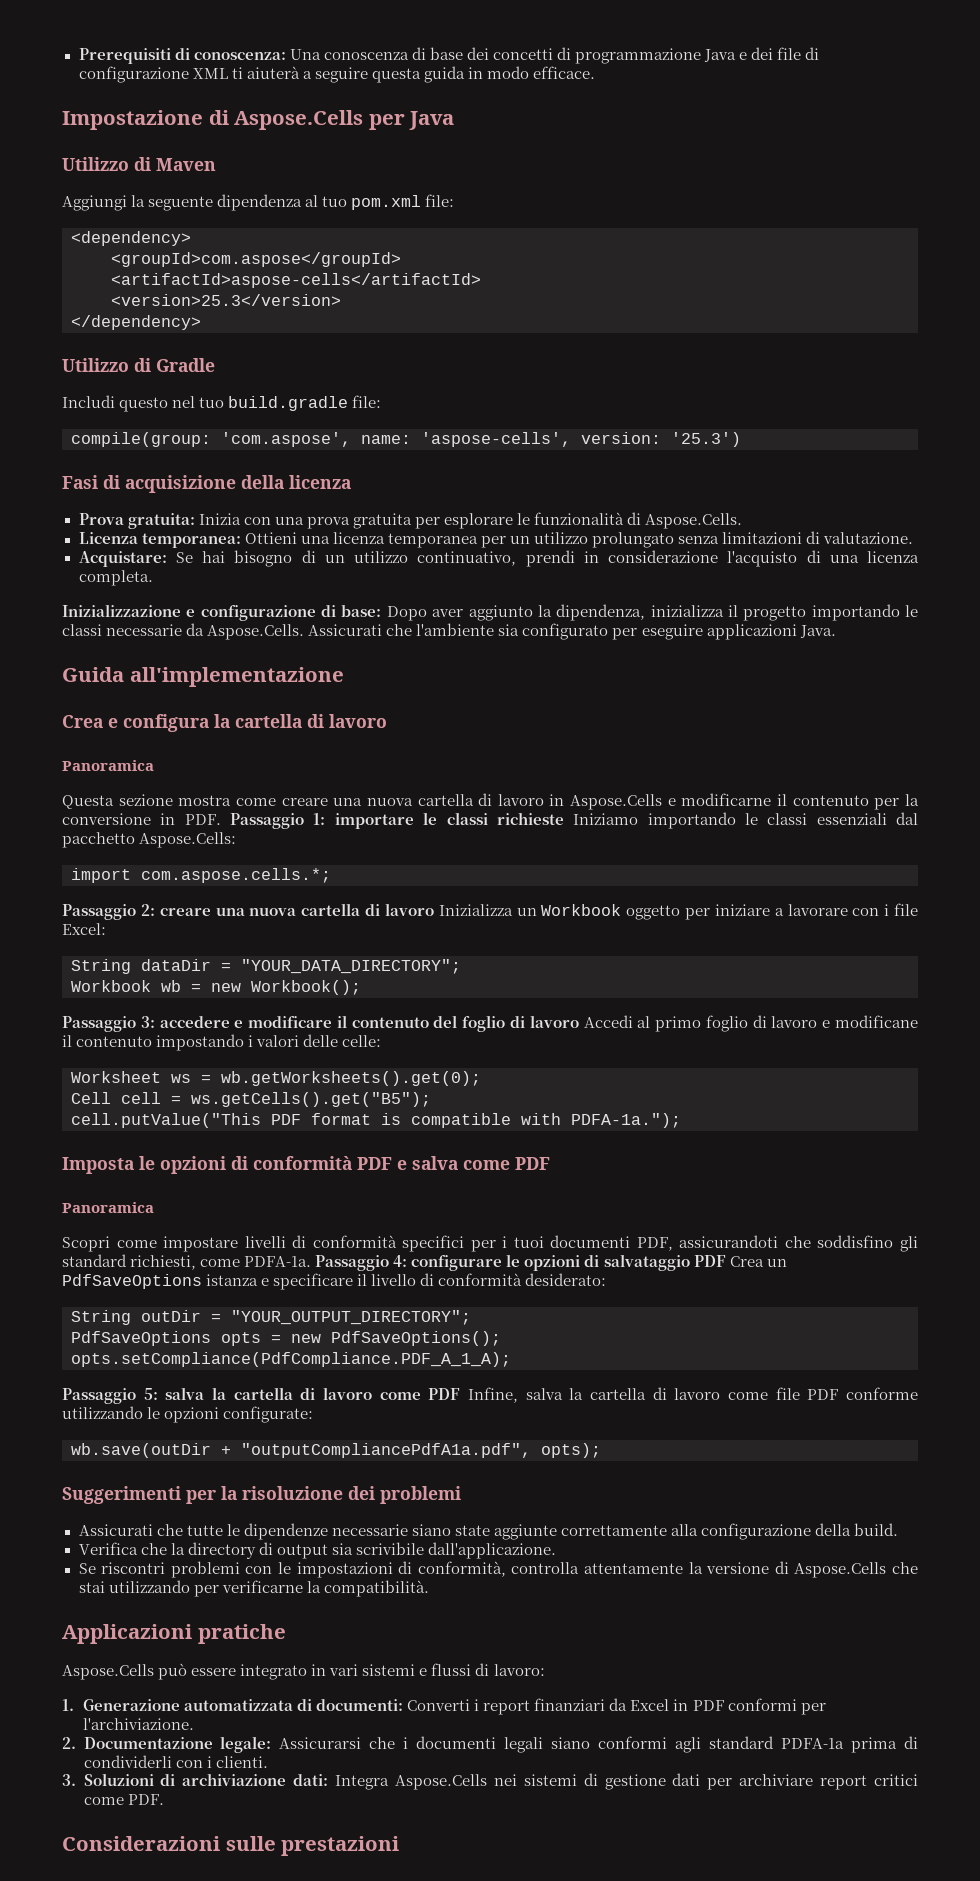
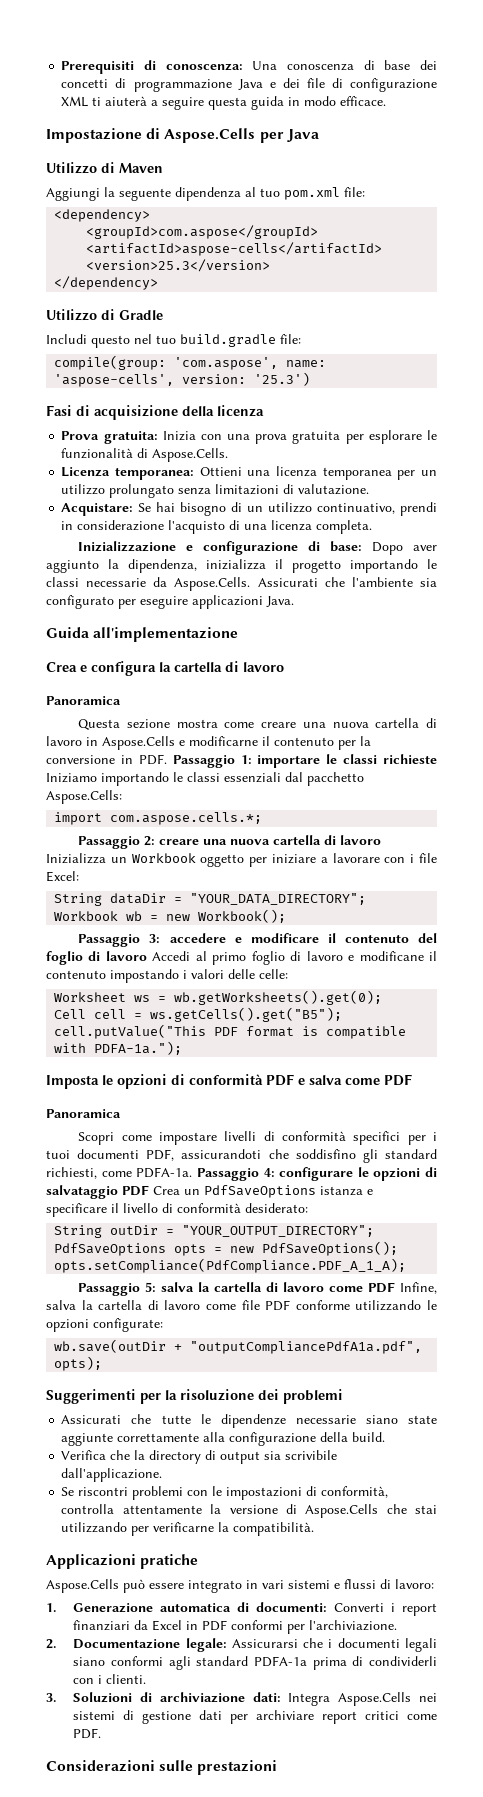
- 1. Generazione automatizzata di documenti: Converti i report finanziari da Excel in PDF conformi per l'archiviazione.
+ 1. Generazione automatica di documenti: Converti i report finanziari da Excel in PDF conformi per l'archiviazione.

